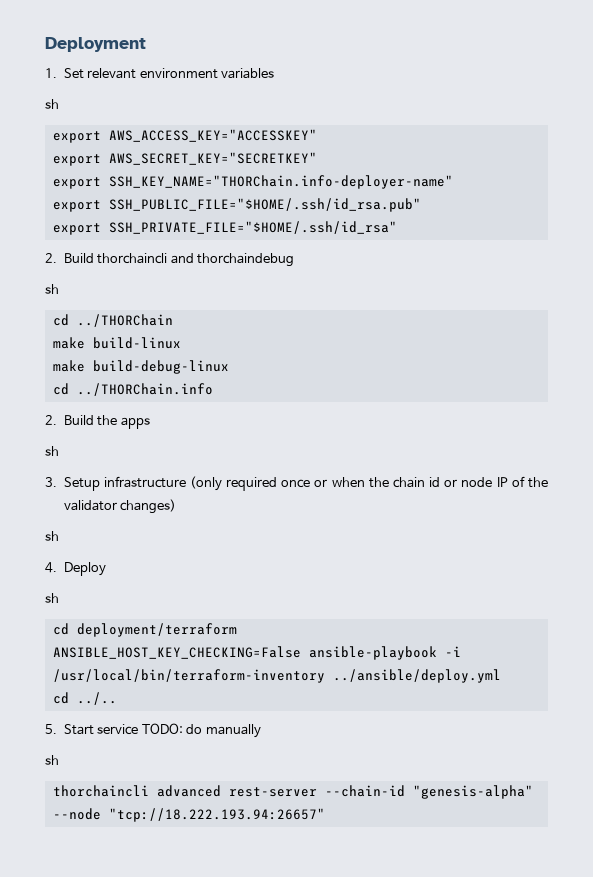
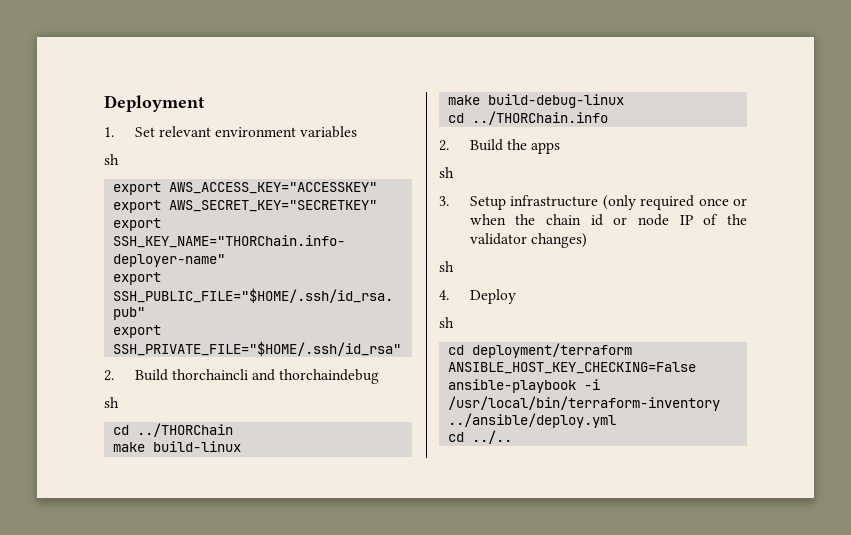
- 5. Start service TODO: do manually
- sh
- thorchaincli advanced rest-server --chain-id "genesis-alpha" --node "tcp://18.222.193.94:26657"

